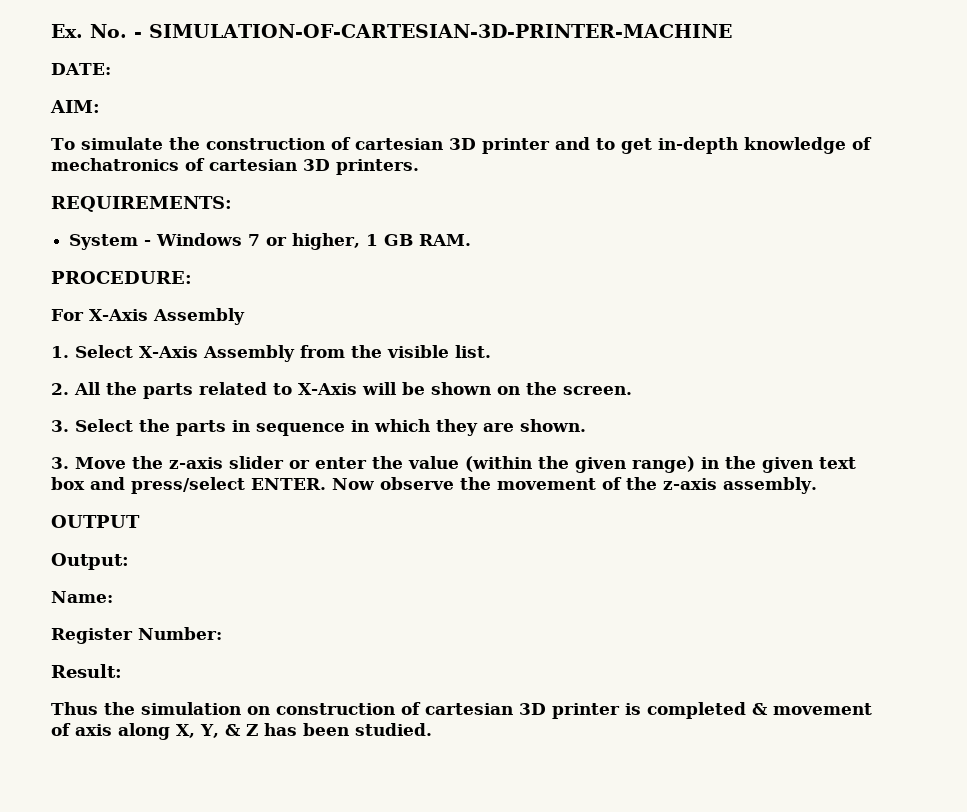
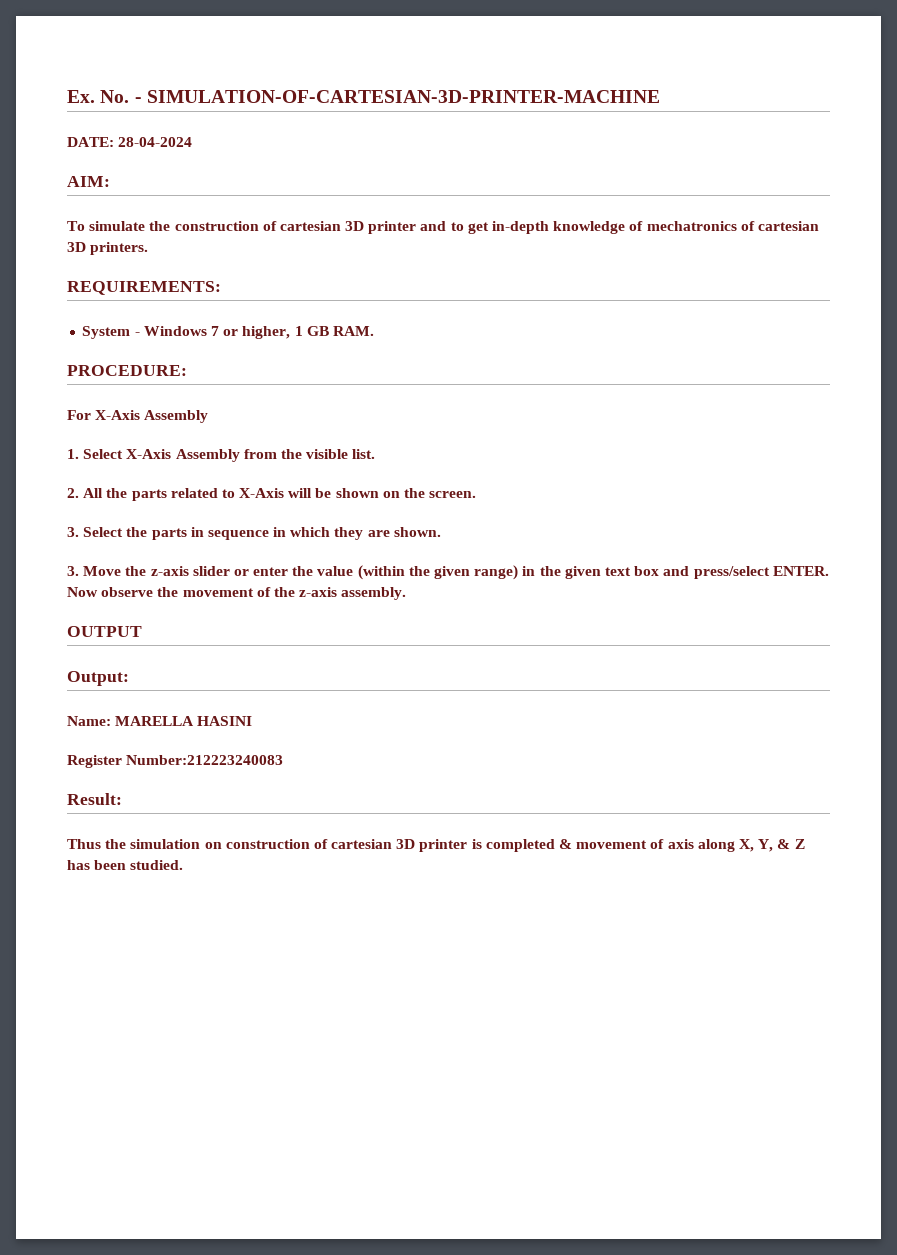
- DATE:
+ DATE: 28-04-2024
- Name:
+ Name: MARELLA HASINI
- Register Number:
+ Register Number:212223240083

